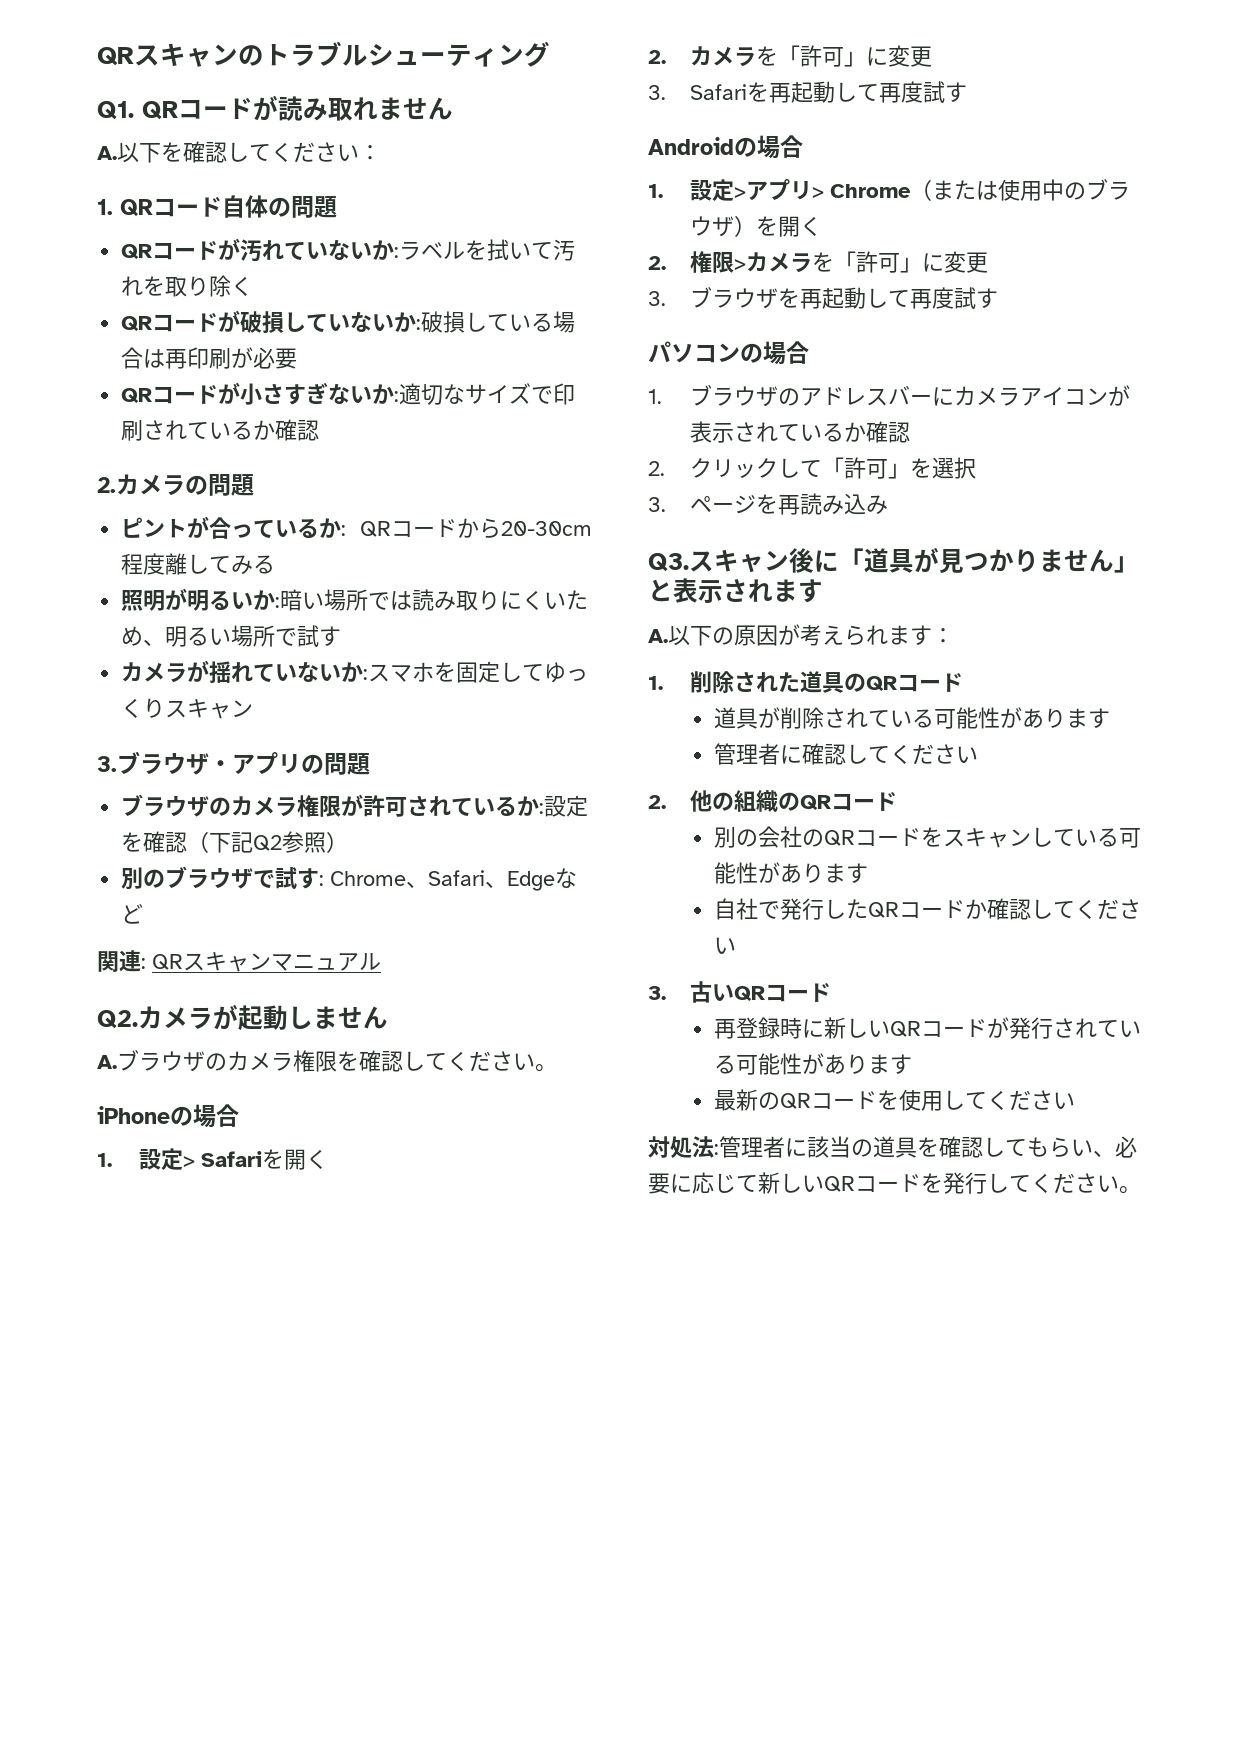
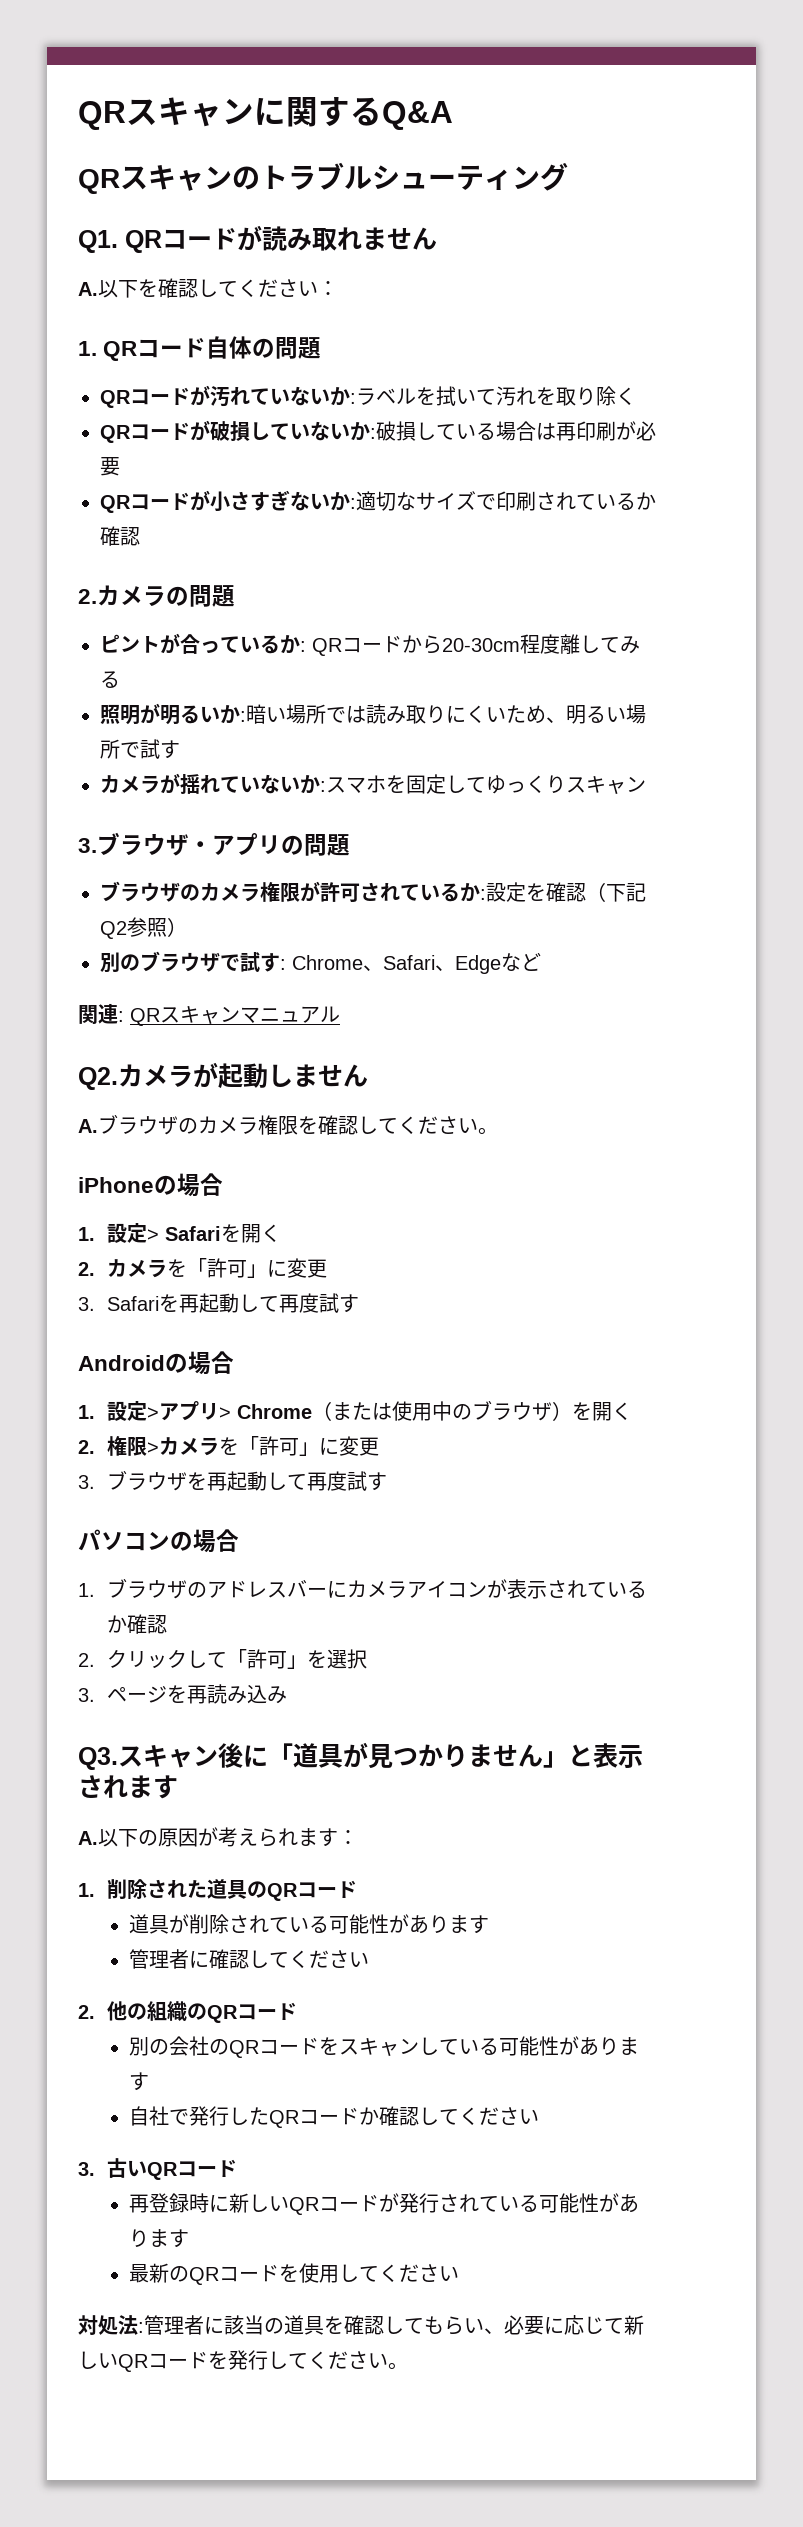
+ QRスキャンに関するQ&A

